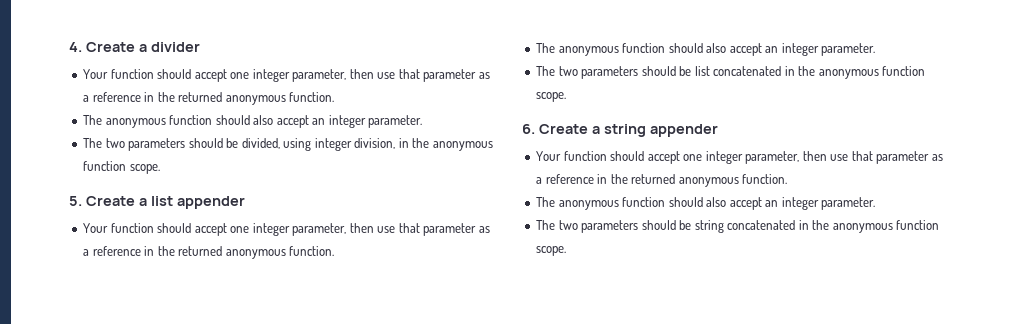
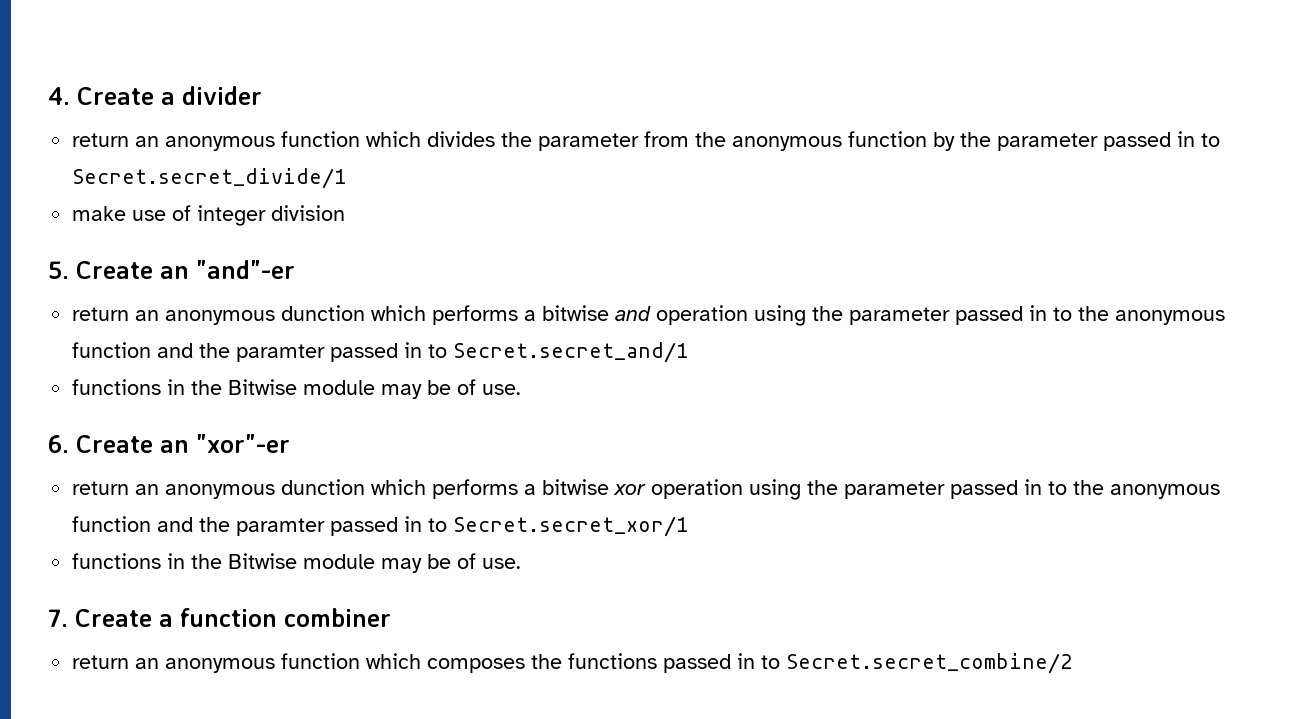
  4. Create a divider
- Your function should accept one integer parameter, then use that parameter as a reference in the returned anonymous function.
- The anonymous function should also accept an integer parameter.
- The two parameters should be divided, using integer division, in the anonymous function scope.
- 5. Create a list appender
- Your function should accept one integer parameter, then use that parameter as a reference in the returned anonymous function.
- The anonymous function should also accept an integer parameter.
- The two parameters should be list concatenated in the anonymous function scope.
- 6. Create a string appender
- Your function should accept one integer parameter, then use that parameter as a reference in the returned anonymous function.
- The anonymous function should also accept an integer parameter.
- The two parameters should be string concatenated in the anonymous function scope.
+ return an anonymous function which divides the parameter from the anonymous function by the parameter passed in to Secret.secret_divide/1
+ make use of integer division
+ 5. Create an "and"-er
+ return an anonymous dunction which performs a bitwise and operation using the parameter passed in to the anonymous function and the paramter passed in to Secret.secret_and/1
+ functions in the Bitwise module may be of use.
+ 6. Create an "xor"-er
+ return an anonymous dunction which performs a bitwise xor operation using the parameter passed in to the anonymous function and the paramter passed in to Secret.secret_xor/1
+ functions in the Bitwise module may be of use.
+ 7. Create a function combiner
+ return an anonymous function which composes the functions passed in to Secret.secret_combine/2

